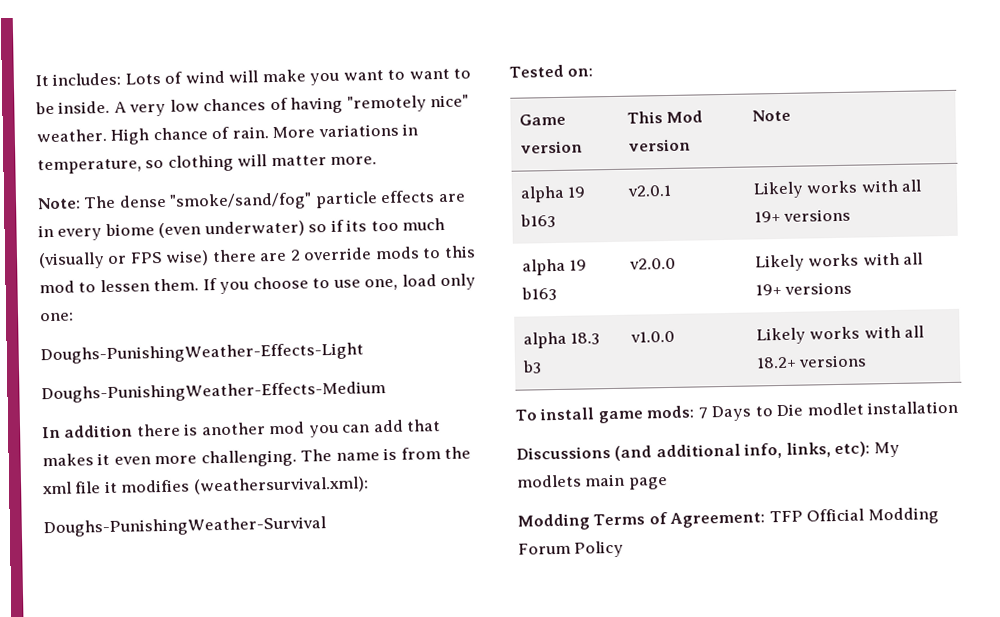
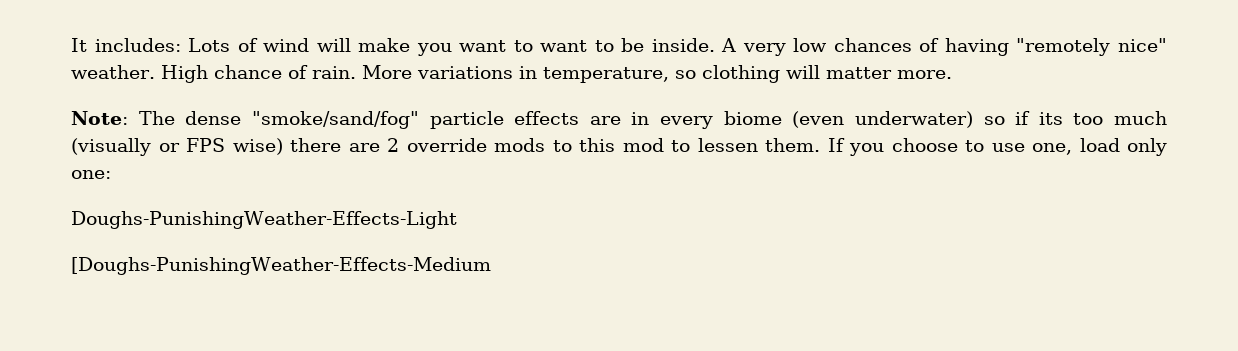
- Doughs-PunishingWeather-Effects-Medium
- In addition there is another mod you can add that makes it even more challenging. The name is from the xml file it modifies (weathersurvival.xml):
- Doughs-PunishingWeather-Survival
- Tested on:
- Game version | This Mod version | Note
- alpha 19 b163 | v2.0.1 | Likely works with all 19+ versions
- alpha 19 b163 | v2.0.0 | Likely works with all 19+ versions
- alpha 18.3 b3 | v1.0.0 | Likely works with all 18.2+ versions
- To install game mods: 7 Days to Die modlet installation
- Discussions (and additional info, links, etc): My modlets main page
- Modding Terms of Agreement: TFP Official Modding Forum Policy
+ [Doughs-PunishingWeather-Effects-Medium

